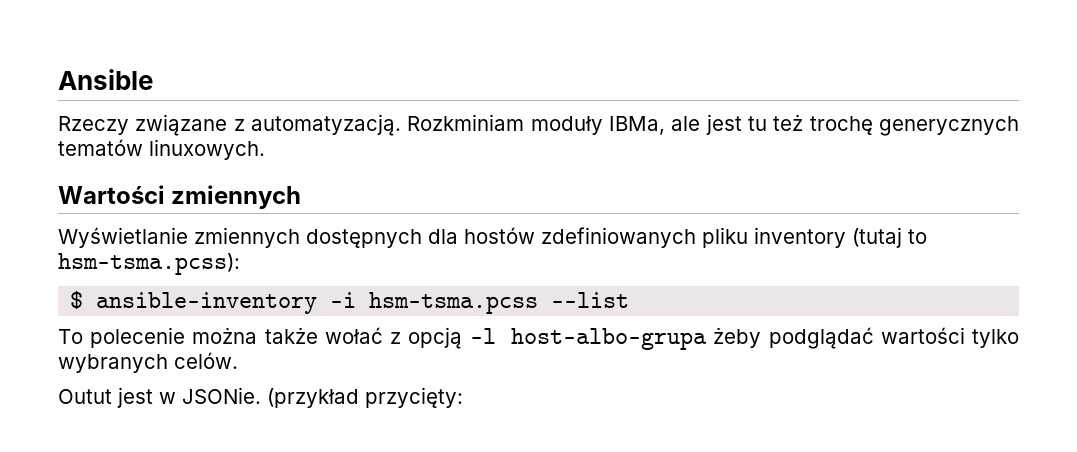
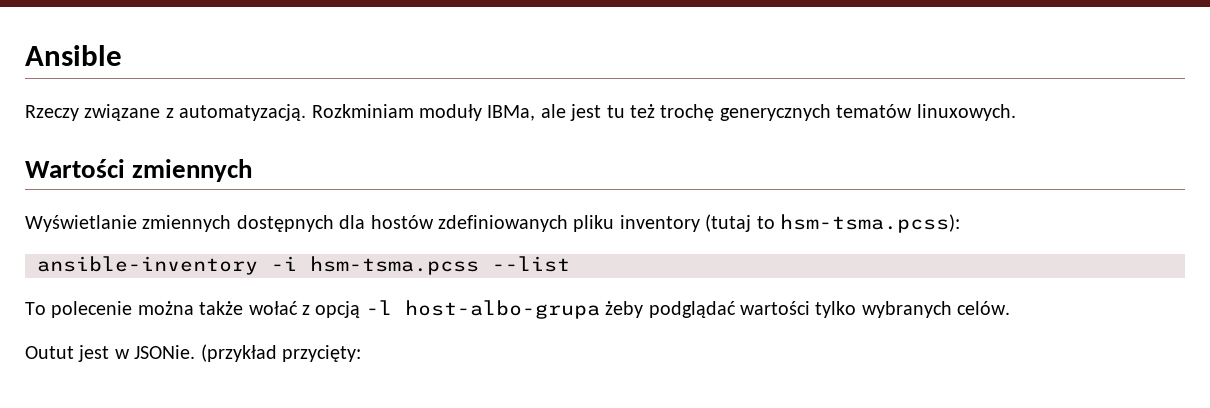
- $ ansible-inventory -i hsm-tsma.pcss --list
+ ansible-inventory -i hsm-tsma.pcss --list

